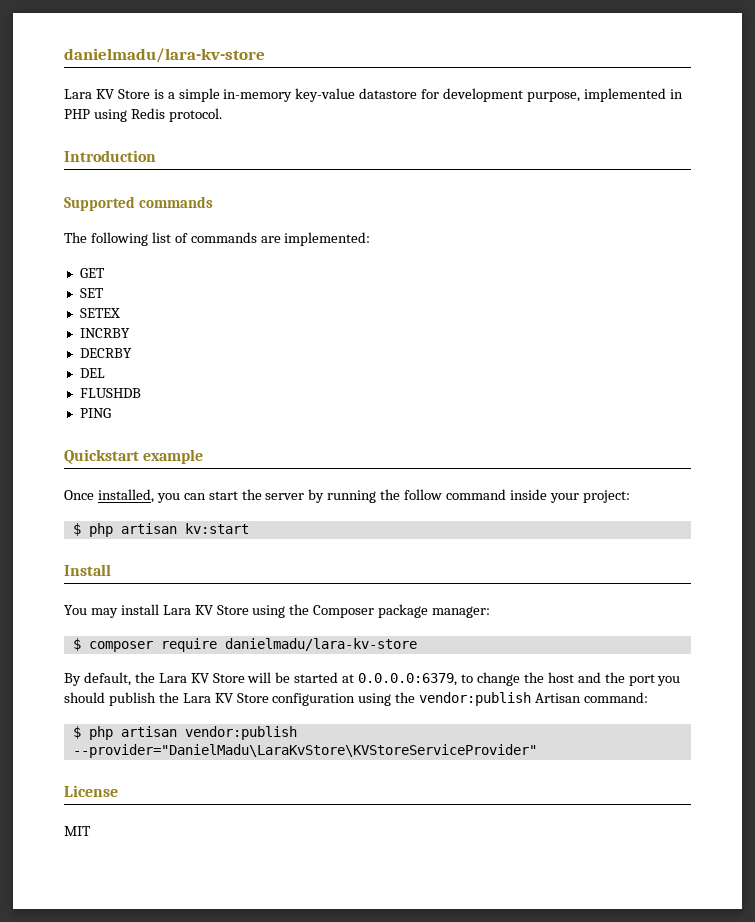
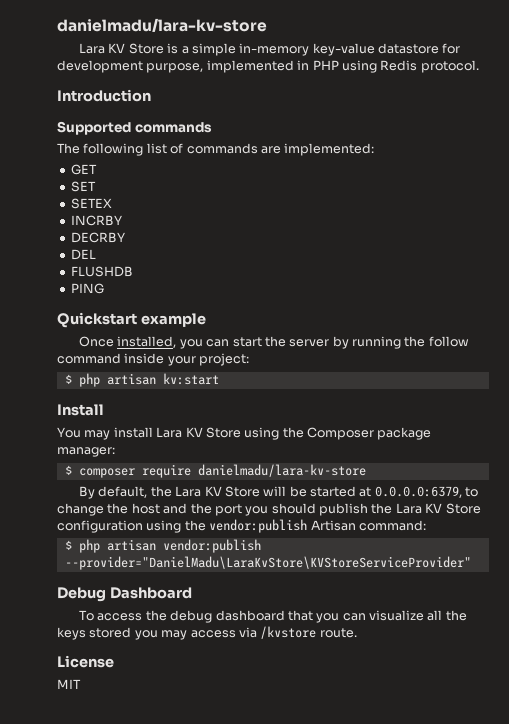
+ Debug Dashboard
+ To access the debug dashboard that you can visualize all the keys stored you may access via /kvstore route.

